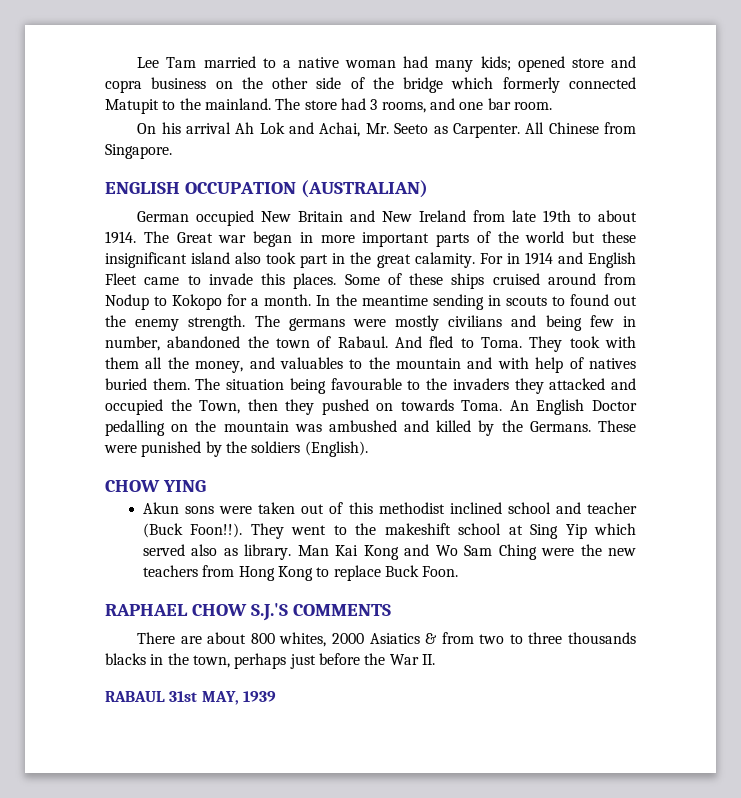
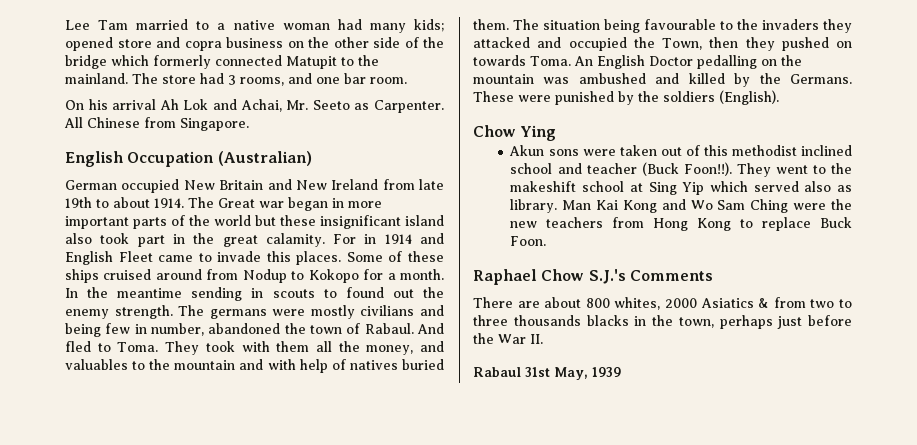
- ENGLISH OCCUPATION (AUSTRALIAN)
+ English Occupation (Australian)
- CHOW YING
+ Chow Ying
- RAPHAEL CHOW S.J.'S COMMENTS
+ Raphael Chow S.J.'s Comments
- RABAUL 31st MAY, 1939
+ Rabaul 31st May, 1939

